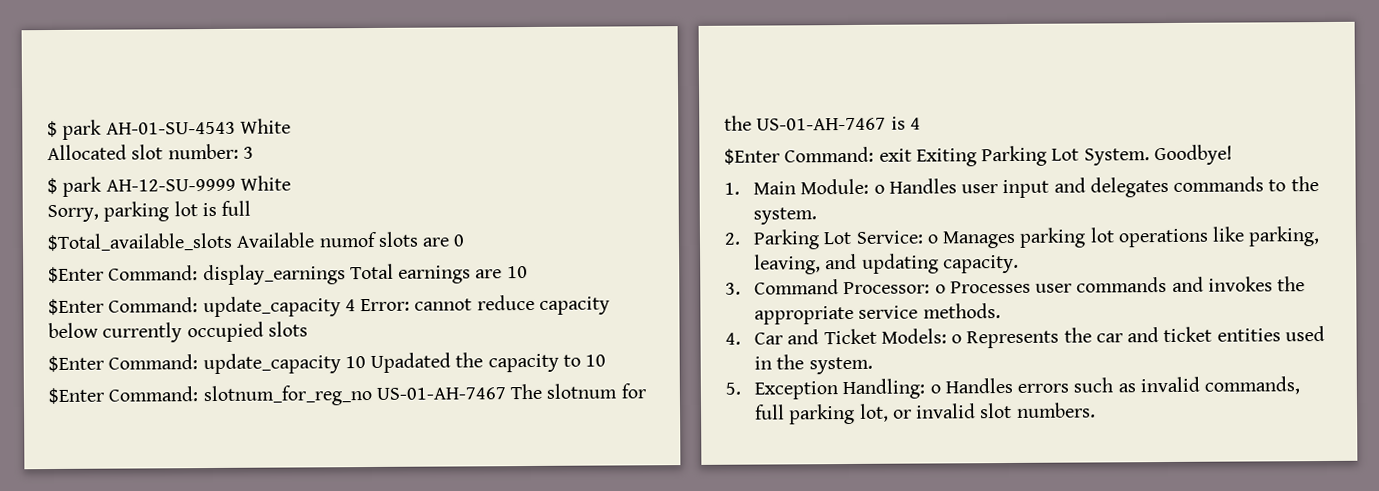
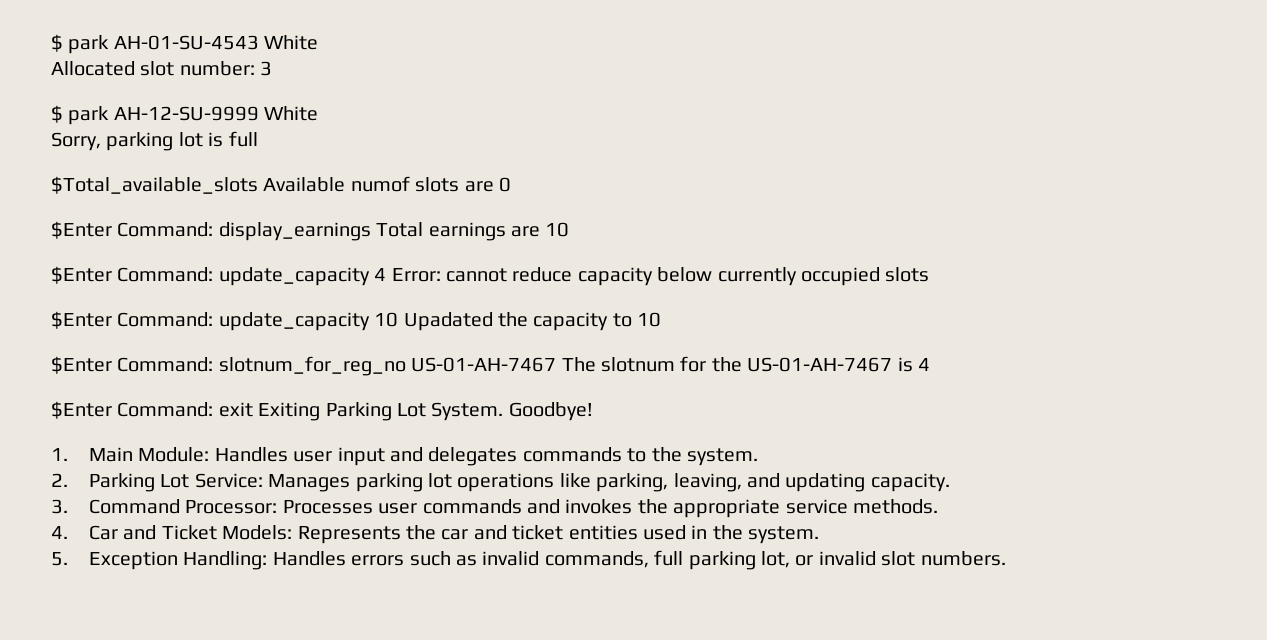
- 1. Main Module: o Handles user input and delegates commands to the system.
+ 1. Main Module: Handles user input and delegates commands to the system.
- 2. Parking Lot Service: o Manages parking lot operations like parking, leaving, and updating capacity.
+ 2. Parking Lot Service: Manages parking lot operations like parking, leaving, and updating capacity.
- 3. Command Processor: o Processes user commands and invokes the appropriate service methods.
+ 3. Command Processor: Processes user commands and invokes the appropriate service methods.
- 4. Car and Ticket Models: o Represents the car and ticket entities used in the system.
+ 4. Car and Ticket Models: Represents the car and ticket entities used in the system.
- 5. Exception Handling: o Handles errors such as invalid commands, full parking lot, or invalid slot numbers.
+ 5. Exception Handling: Handles errors such as invalid commands, full parking lot, or invalid slot numbers.

